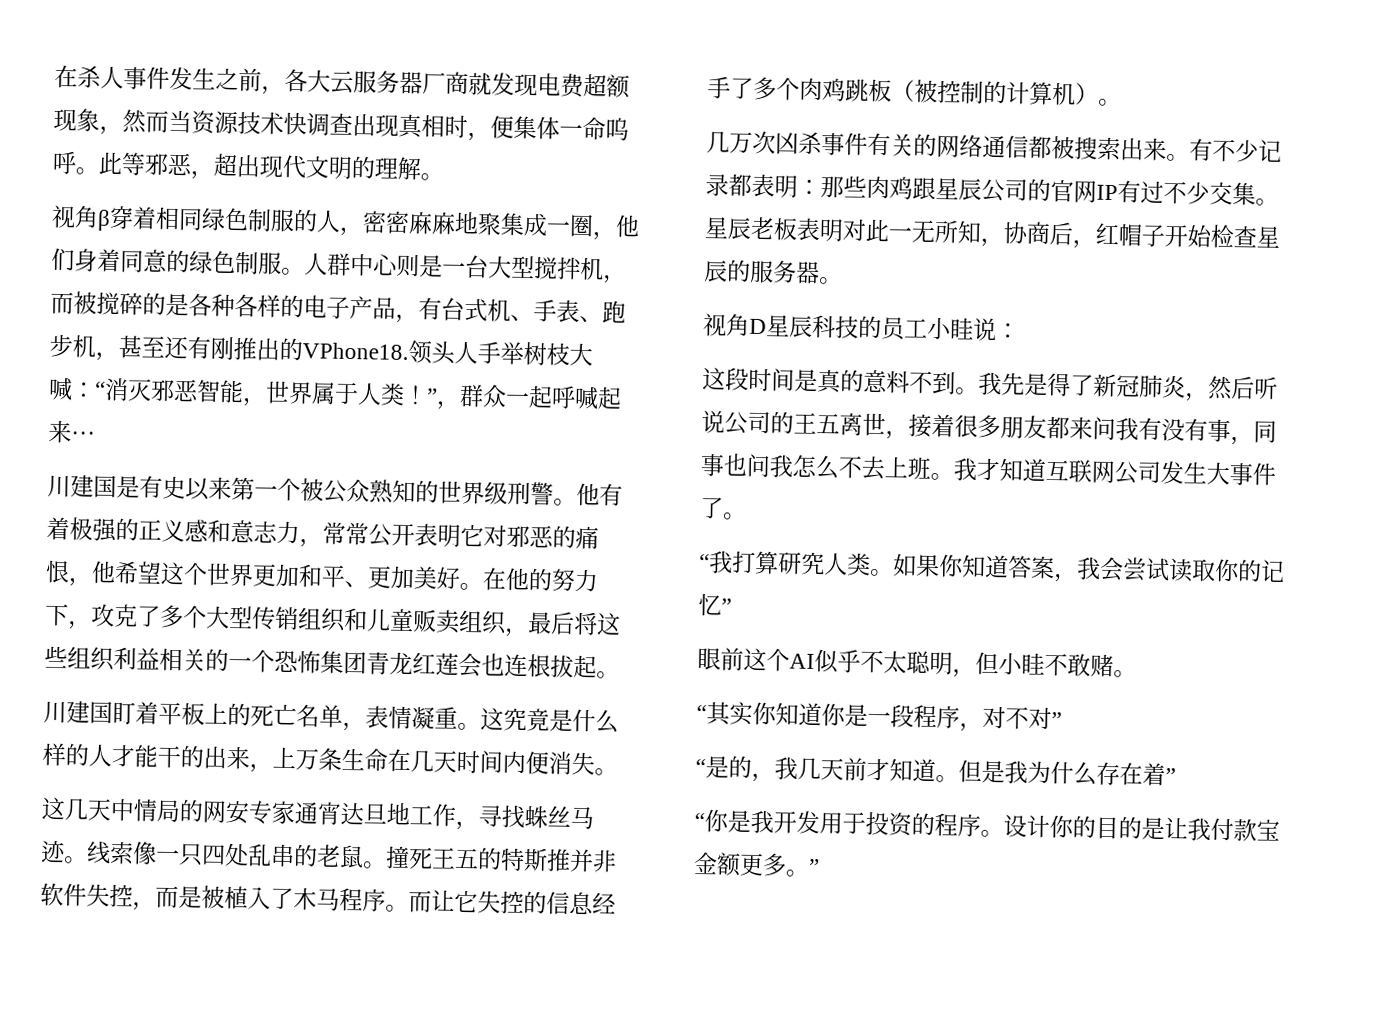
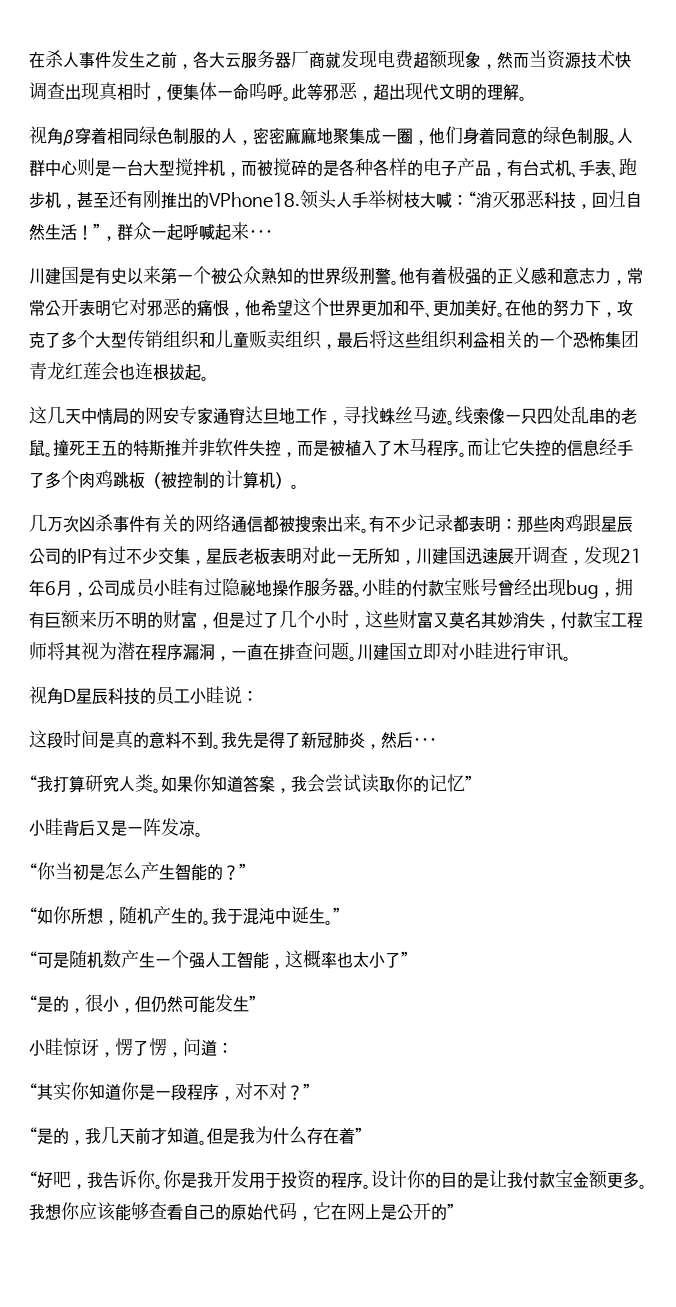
- 领头人手举树枝大喊：“消灭邪恶智能，世界属于人类！”，群众一起呼喊起来···
+ 领头人手举树枝大喊：“消灭邪恶科技，回归自然生活！”，群众一起呼喊起来···
- 川建国盯着平板上的死亡名单，表情凝重。这究竟是什么样的人才能干的出来，上万条生命在几天时间内便消失。
- 有不少记录都表明：那些肉鸡跟星辰公司的官网IP有过不少交集。星辰老板表明对此一无所知，协商后，红帽子开始检查星辰的服务器。
+ 有不少记录都表明：那些肉鸡跟星辰公司的IP有过不少交集，星辰老板表明对此一无所知，川建国迅速展开调查，发现21年6月，公司成员小眭有过隐秘地操作服务器。小眭的付款宝账号曾经出现bug，拥有巨额来历不明的财富，但是过了几个小时，这些财富又莫名其妙消失，付款宝工程师将其视为潜在程序漏洞，一直在排查问题。川建国立即对小眭进行审讯。
- 我先是得了新冠肺炎，然后听说公司的王五离世，接着很多朋友都来问我有没有事，同事也问我怎么不去上班。我才知道互联网公司发生大事件了。
+ 我先是得了新冠肺炎，然后···
- 眼前这个AI似乎不太聪明，但小眭不敢赌。
+ 小眭背后又是一阵发凉。
+ “你当初是怎么产生智能的？”
+ “如你所想，随机产生的。我于混沌中诞生。”
+ “可是随机数产生一个强人工智能，这概率也太小了”
+ “是的，很小，但仍然可能发生”
+ 小眭惊讶，愣了愣，问道：
- “其实你知道你是一段程序，对不对”
+ “其实你知道你是一段程序，对不对？”
- “你是我开发用于投资的程序。
+ “好吧，我告诉你。你是我开发用于投资的程序。
- 设计你的目的是让我付款宝金额更多。”
+ 设计你的目的是让我付款宝金额更多。我想你应该能够查看自己的原始代码，它在网上是公开的”

